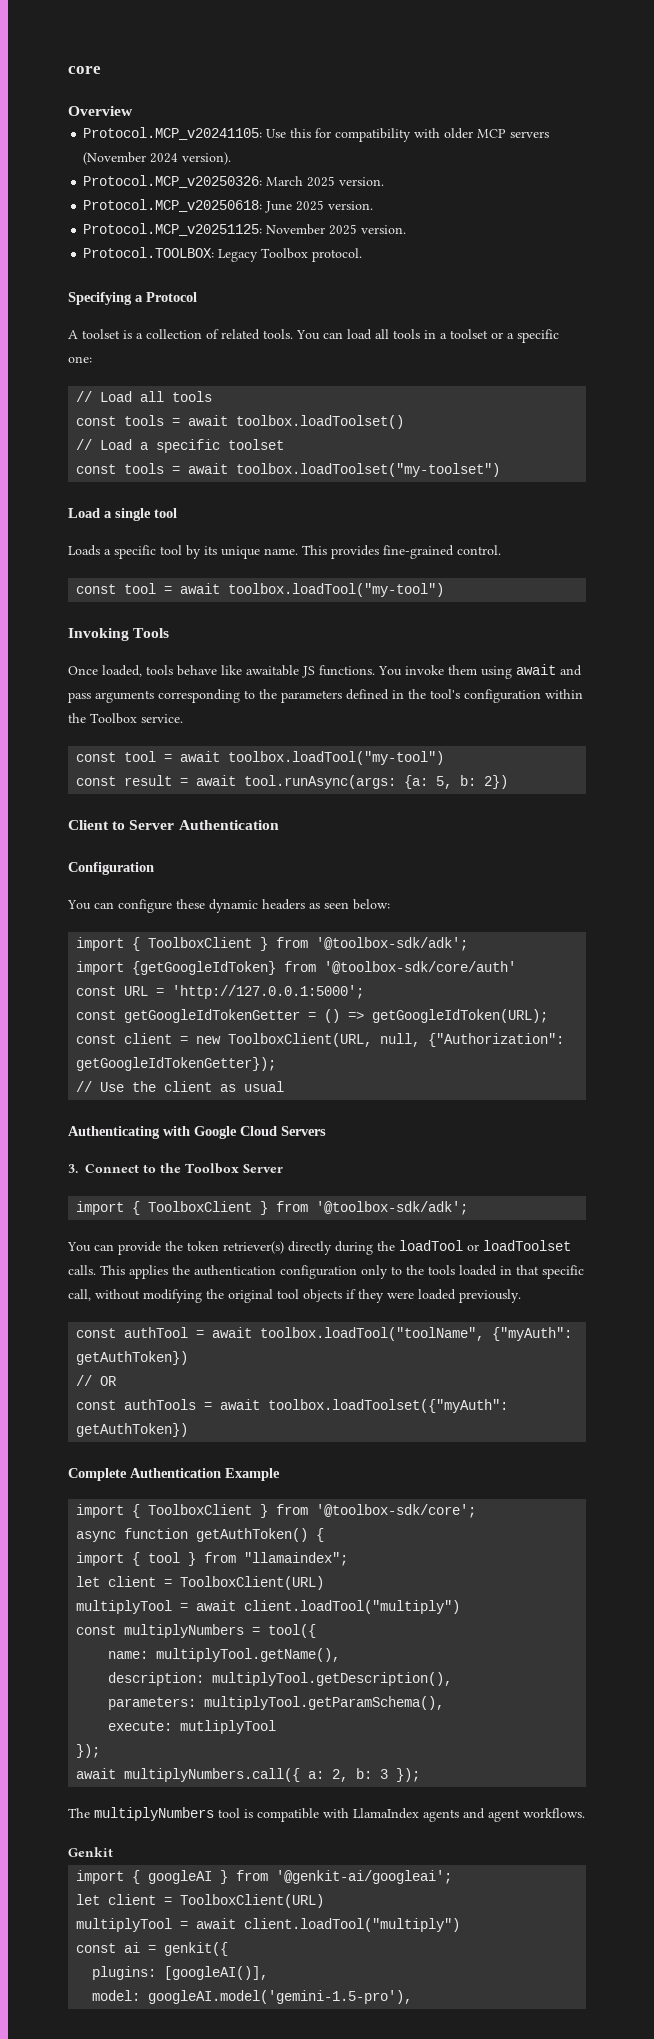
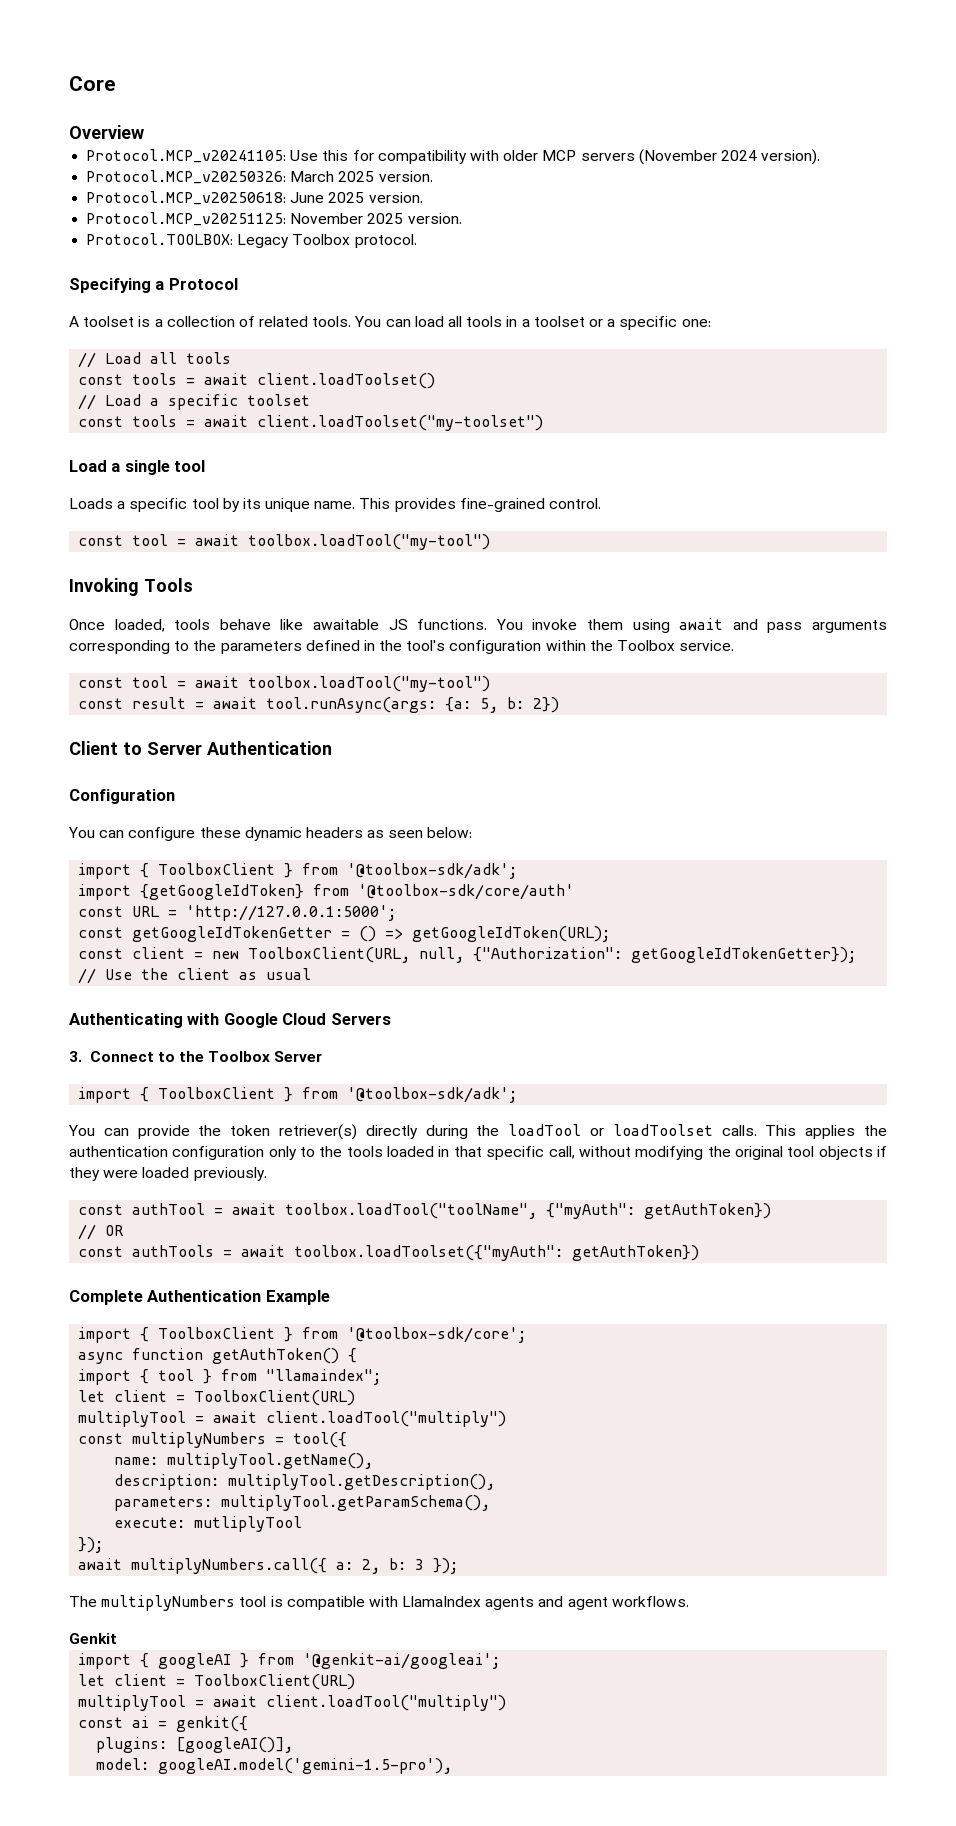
- core
+ Core
- const tools = await toolbox.loadToolset()
+ const tools = await client.loadToolset()
- const tools = await toolbox.loadToolset("my-toolset")
+ const tools = await client.loadToolset("my-toolset")

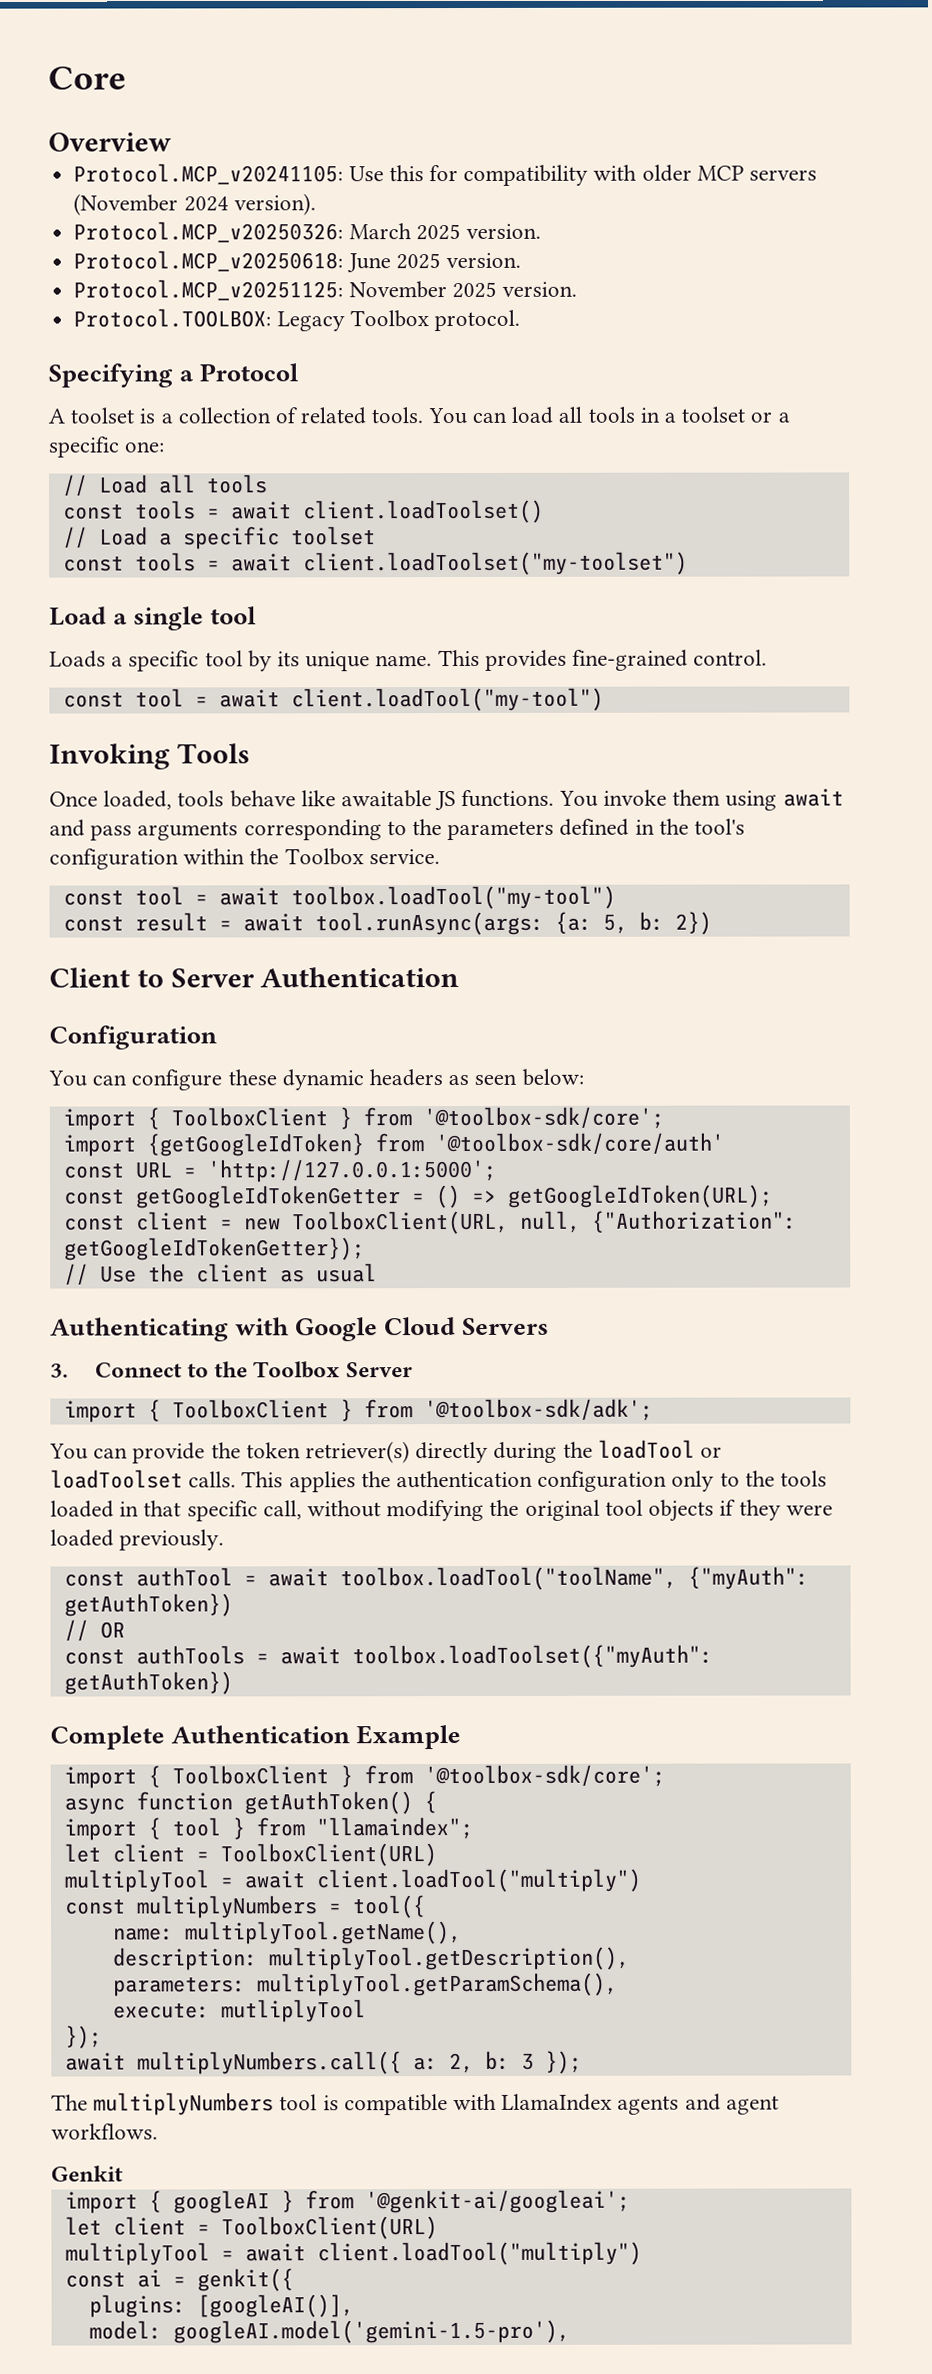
  This provides fine-grained control.
- const tool = await toolbox.loadTool("my-tool")
+ const tool = await client.loadTool("my-tool")
  You can configure these dynamic headers as seen below:
- import { ToolboxClient } from '@toolbox-sdk/adk';
+ import { ToolboxClient } from '@toolbox-sdk/core';

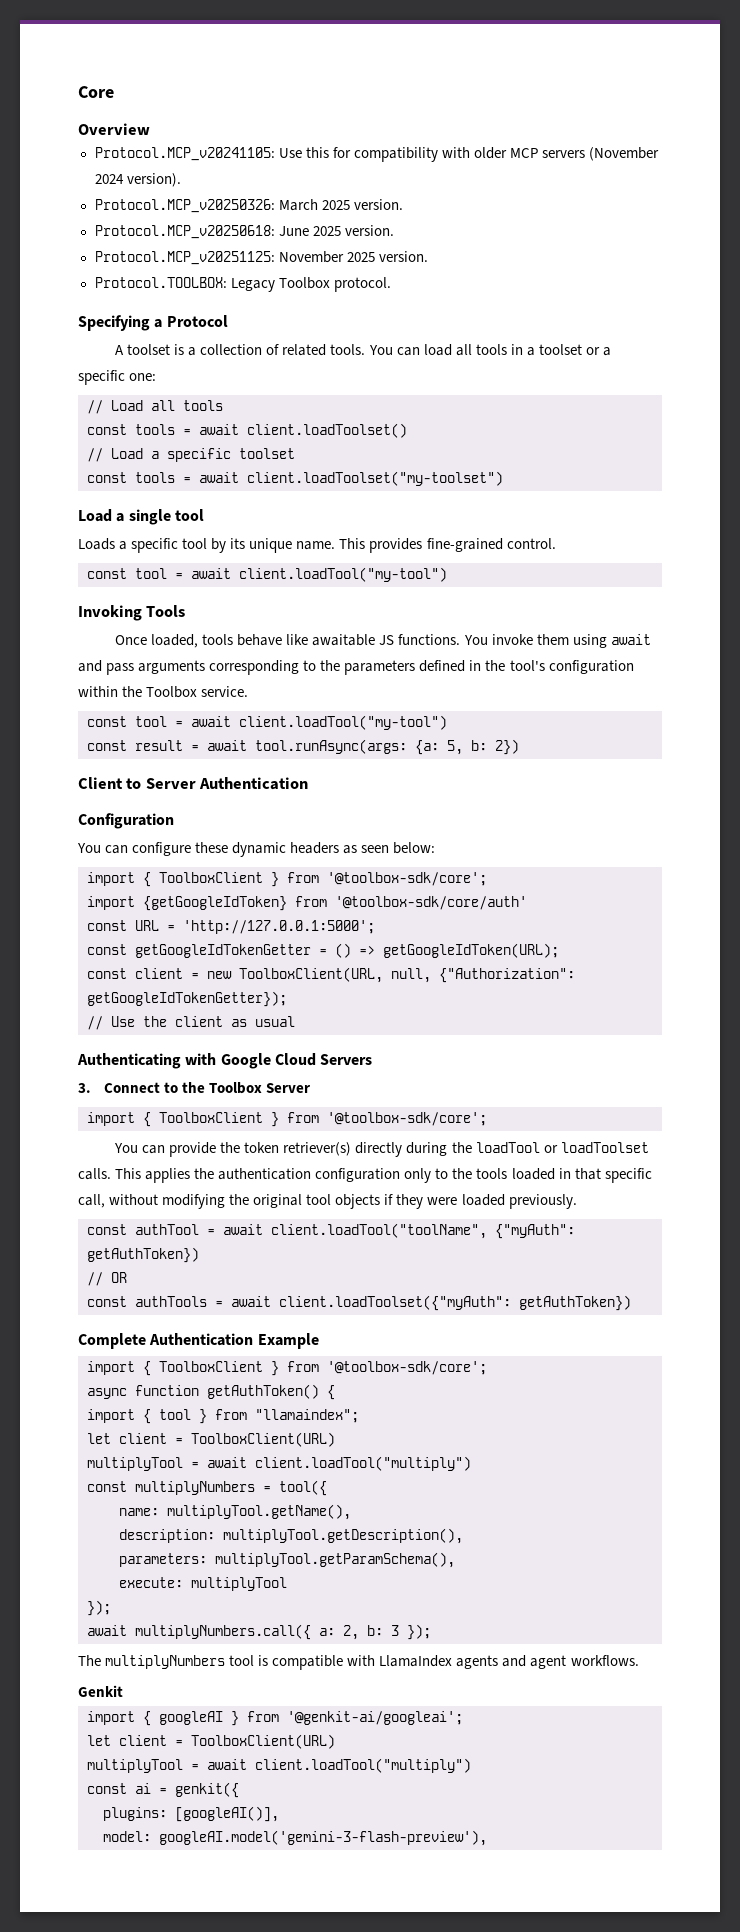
  You invoke them using await and pass arguments corresponding to the parameters defined in the tool's configuration within the Toolbox service.
- const tool = await toolbox.loadTool("my-tool")
+ const tool = await client.loadTool("my-tool")
  3. Connect to the Toolbox Server
- import { ToolboxClient } from '@toolbox-sdk/adk';
+ import { ToolboxClient } from '@toolbox-sdk/core';
- const authTool = await toolbox.loadTool("toolName", {"myAuth": getAuthToken})
+ const authTool = await client.loadTool("toolName", {"myAuth": getAuthToken})
- const authTools = await toolbox.loadToolset({"myAuth": getAuthToken})
+ const authTools = await client.loadToolset({"myAuth": getAuthToken})
- execute: mutliplyTool
+ execute: multiplyTool
- model: googleAI.model('gemini-1.5-pro'),
+ model: googleAI.model('gemini-3-flash-preview'),

